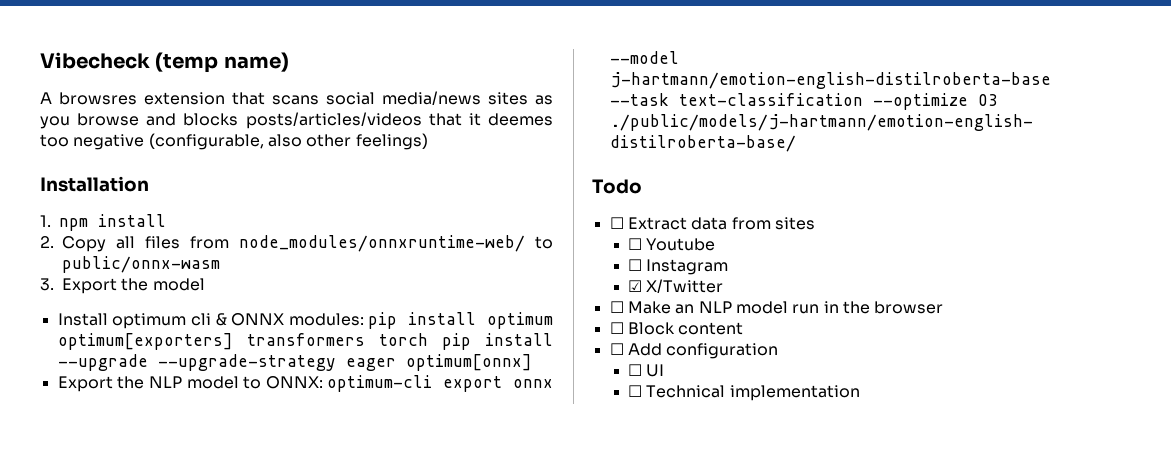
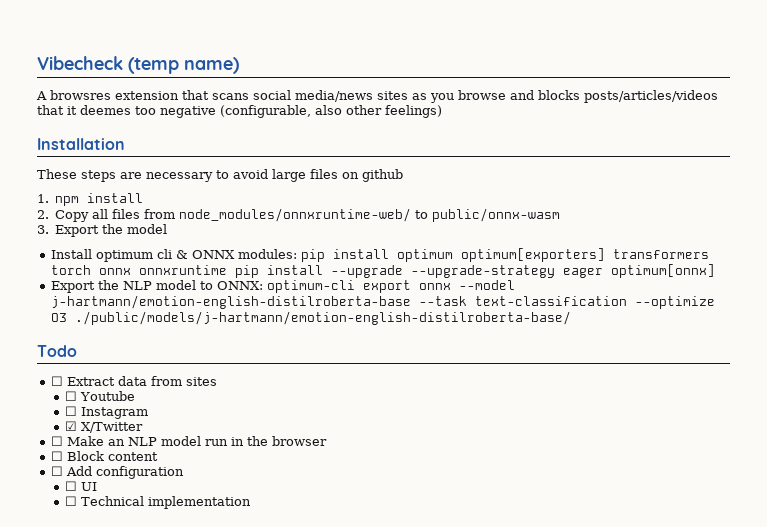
+ These steps are necessary to avoid large files on github
- Install optimum cli & ONNX modules: pip install optimum optimum[exporters] transformers torch pip install --upgrade --upgrade-strategy eager optimum[onnx]
+ Install optimum cli & ONNX modules: pip install optimum optimum[exporters] transformers torch onnx onnxruntime pip install --upgrade --upgrade-strategy eager optimum[onnx]

